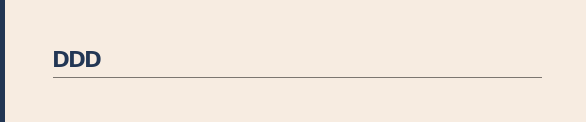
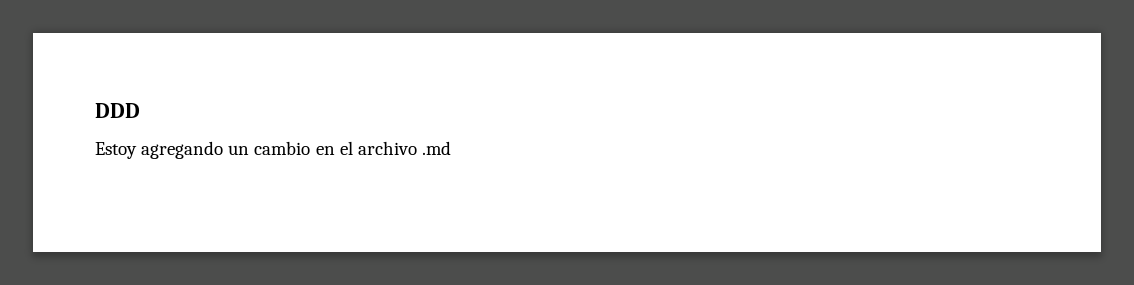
+ Estoy agregando un cambio en el archivo .md

